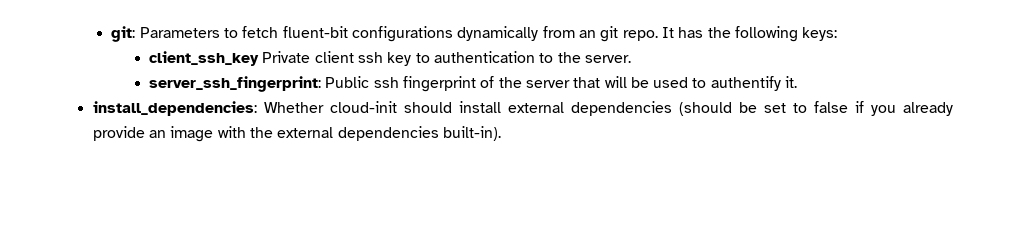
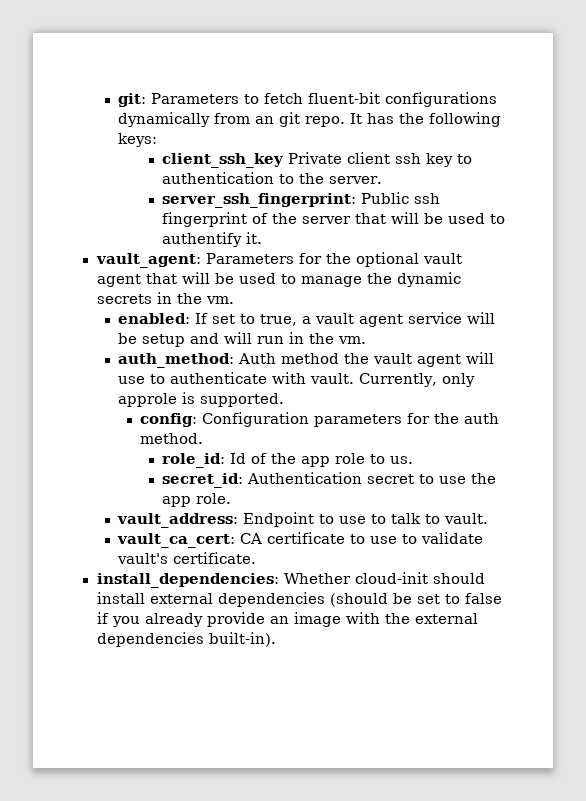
+ vault_agent: Parameters for the optional vault agent that will be used to manage the dynamic secrets in the vm.
+ enabled: If set to true, a vault agent service will be setup and will run in the vm.
+ auth_method: Auth method the vault agent will use to authenticate with vault. Currently, only approle is supported.
+ config: Configuration parameters for the auth method.
+ role_id: Id of the app role to us.
+ secret_id: Authentication secret to use the app role.
+ vault_address: Endpoint to use to talk to vault.
+ vault_ca_cert: CA certificate to use to validate vault's certificate.

